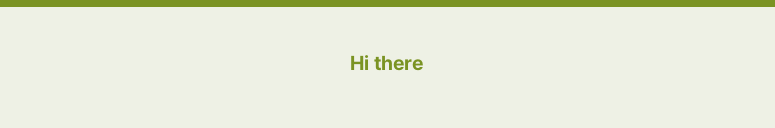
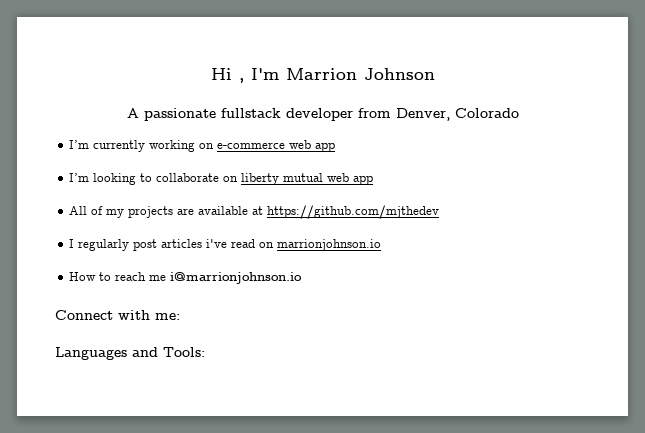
- Hi there
+ Hi , I'm Marrion Johnson
+ A passionate fullstack developer from Denver, Colorado
+ I’m currently working on e-commerce web app
+ I’m looking to collaborate on liberty mutual web app
+ All of my projects are available at https://github.com/mjthedev
+ I regularly post articles i've read on marrionjohnson.io
+ How to reach me i@marrionjohnson.io
+ Connect with me:
+ Languages and Tools:

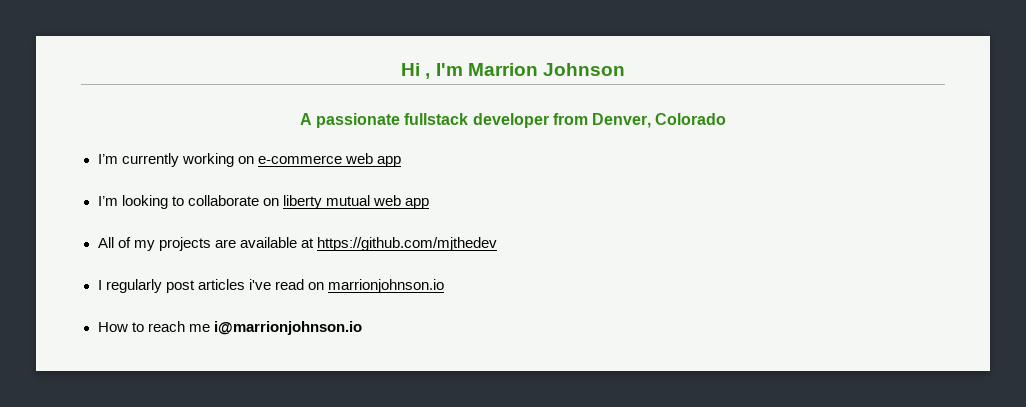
- Connect with me:
- Languages and Tools:

